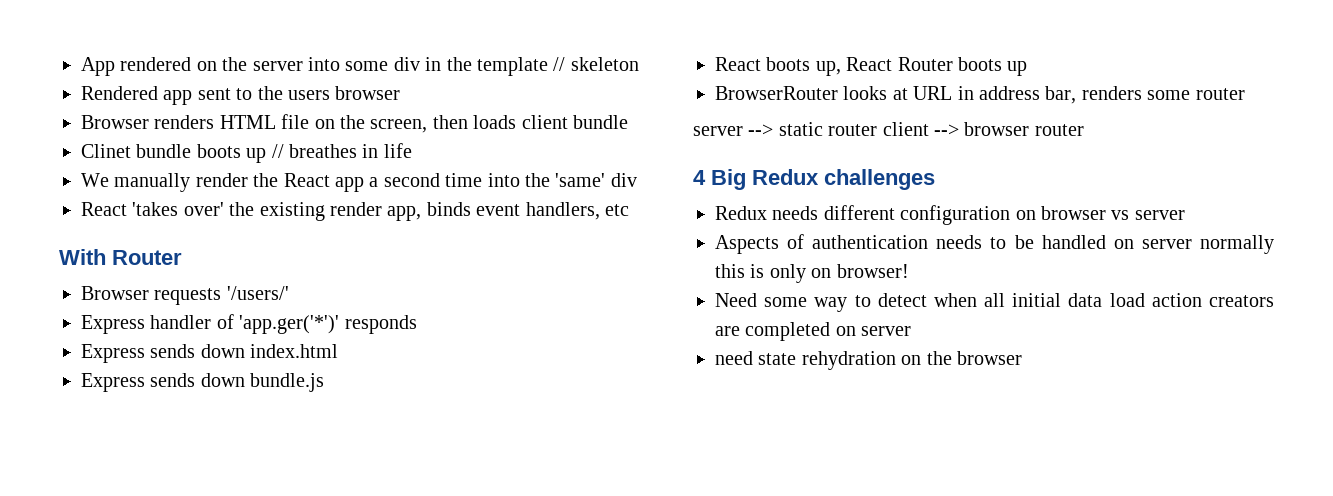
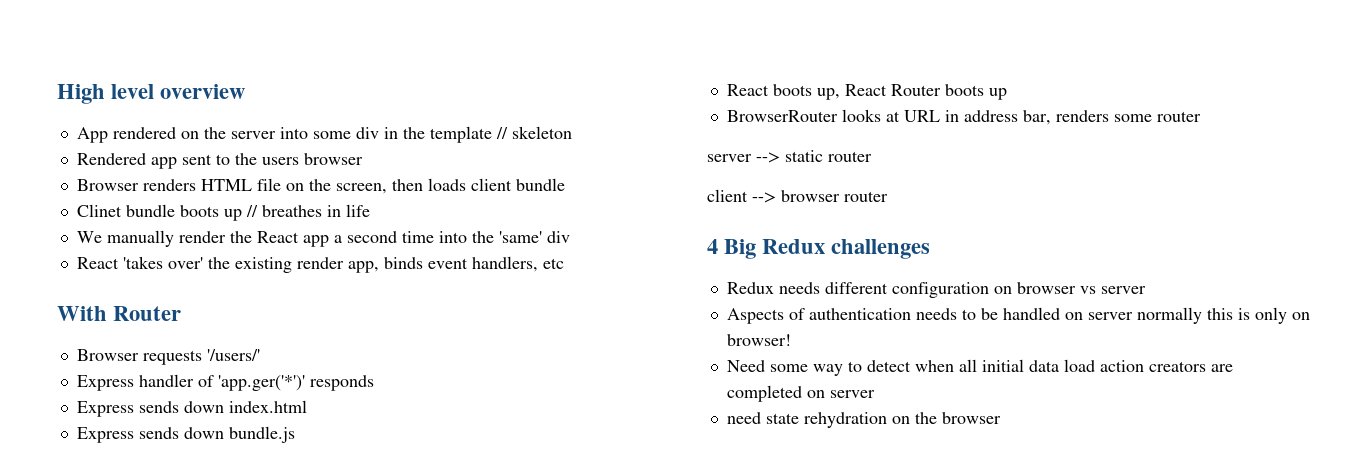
+ High level overview
- server --> static router client --> browser router
+ server --> static router
+ client --> browser router

